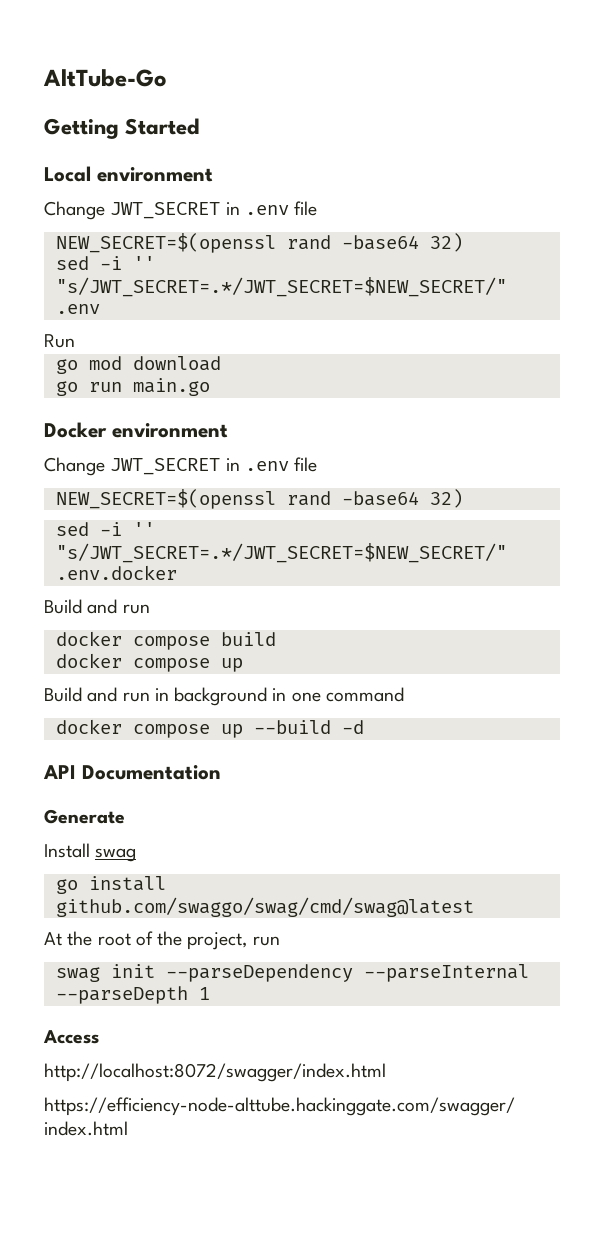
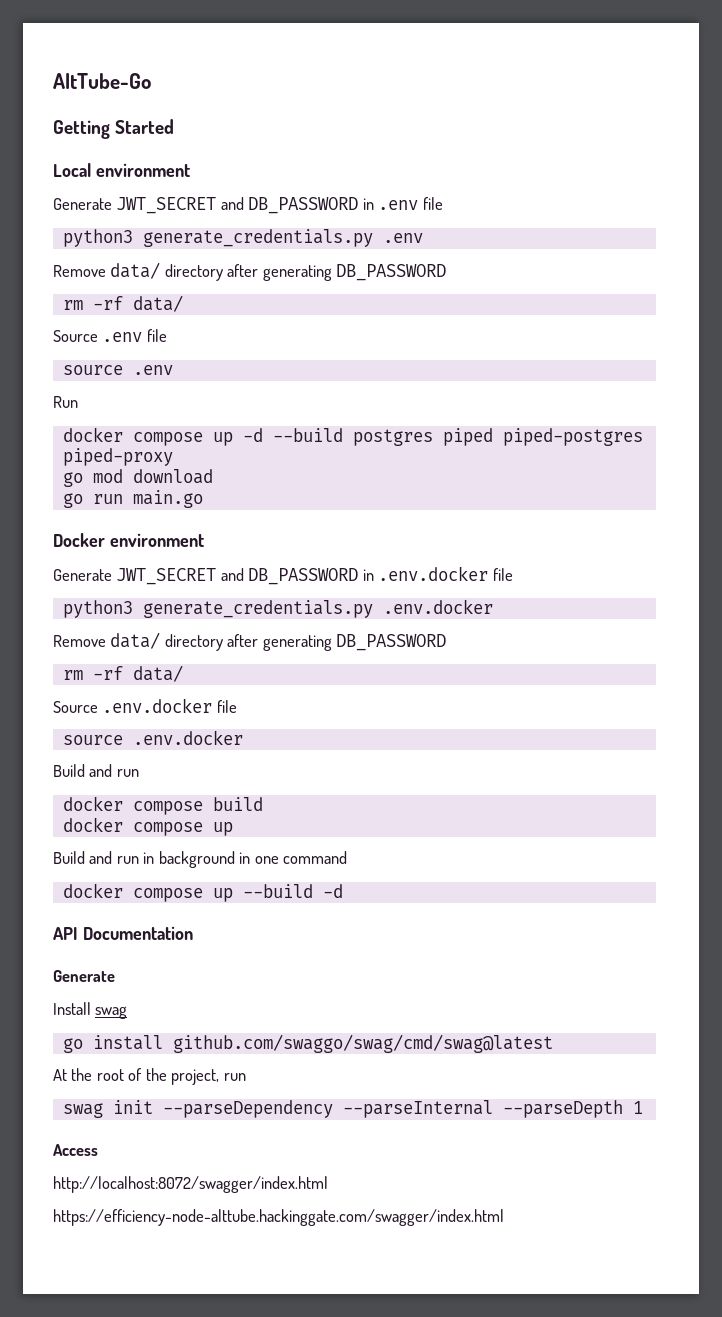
  Local environment
- Change JWT_SECRET in .env file
- NEW_SECRET=$(openssl rand -base64 32)
- sed -i '' "s/JWT_SECRET=.*/JWT_SECRET=$NEW_SECRET/" .env
+ Generate JWT_SECRET and DB_PASSWORD in .env file
+ python3 generate_credentials.py .env
+ Remove data/ directory after generating DB_PASSWORD
+ rm -rf data/
+ Source .env file
+ source .env
  Run
+ docker compose up -d --build postgres piped piped-postgres piped-proxy
  Docker environment
- Change JWT_SECRET in .env file
- NEW_SECRET=$(openssl rand -base64 32)
- sed -i '' "s/JWT_SECRET=.*/JWT_SECRET=$NEW_SECRET/" .env.docker
+ Generate JWT_SECRET and DB_PASSWORD in .env.docker file
+ python3 generate_credentials.py .env.docker
+ Remove data/ directory after generating DB_PASSWORD
+ rm -rf data/
+ Source .env.docker file
+ source .env.docker

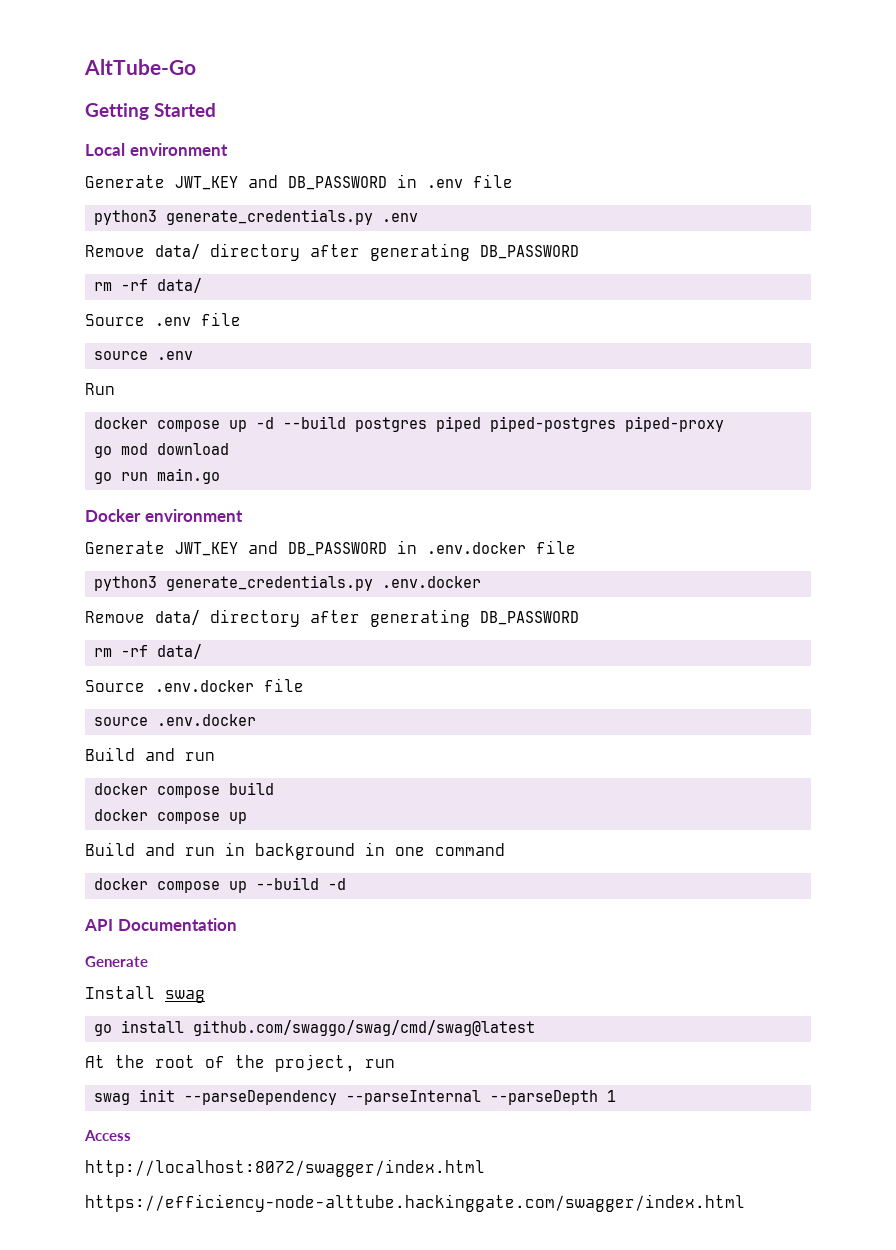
- Generate JWT_SECRET and DB_PASSWORD in .env file
+ Generate JWT_KEY and DB_PASSWORD in .env file
- Generate JWT_SECRET and DB_PASSWORD in .env.docker file
+ Generate JWT_KEY and DB_PASSWORD in .env.docker file

